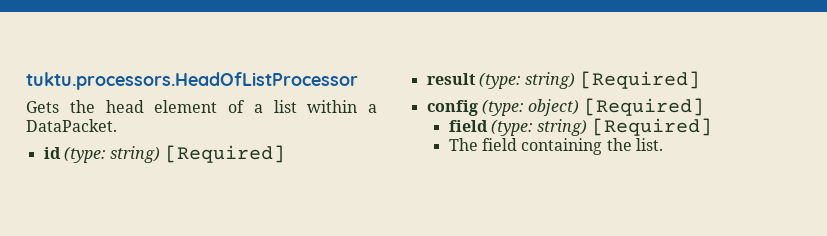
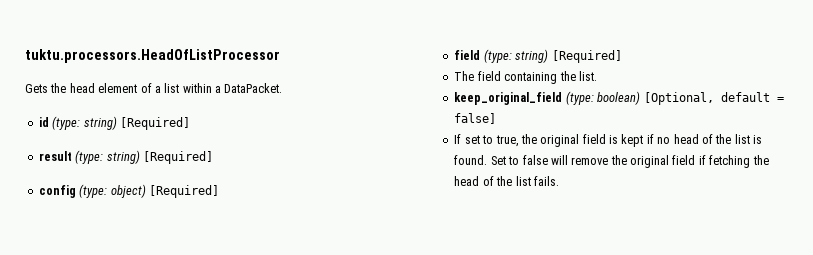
+ keep_original_field (type: boolean) [Optional, default = false]
+ If set to true, the original field is kept if no head of the list is found. Set to false will remove the original field if fetching the head of the list fails.

